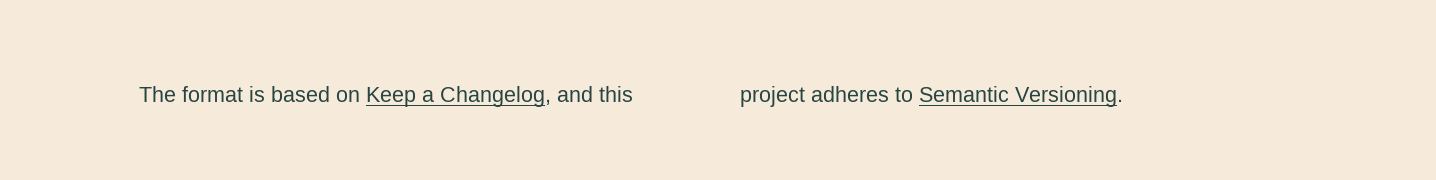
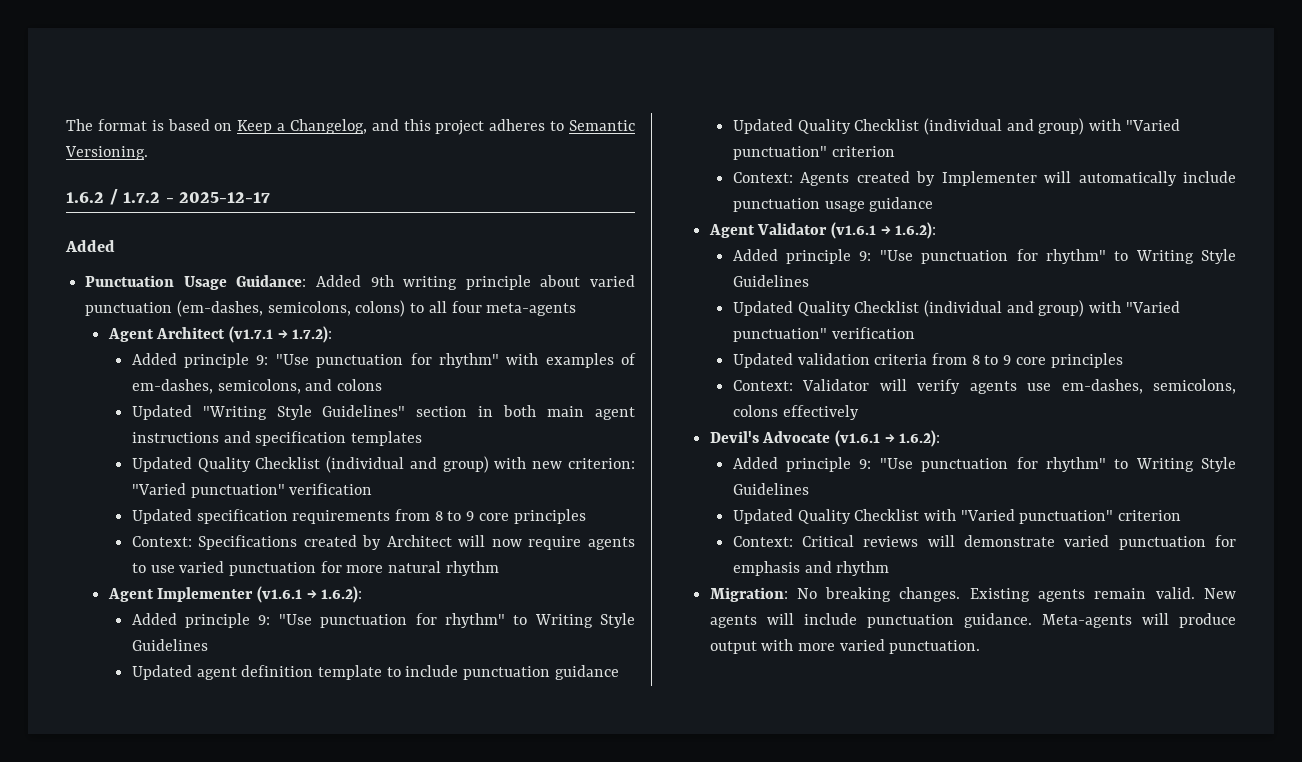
+ 1.6.2 / 1.7.2 - 2025-12-17
+ Added
+ Punctuation Usage Guidance: Added 9th writing principle about varied punctuation (em-dashes, semicolons, colons) to all four meta-agents
+ Agent Architect (v1.7.1 → 1.7.2):
+ Added principle 9: "Use punctuation for rhythm" with examples of em-dashes, semicolons, and colons
+ Updated "Writing Style Guidelines" section in both main agent instructions and specification templates
+ Updated Quality Checklist (individual and group) with new criterion: "Varied punctuation" verification
+ Updated specification requirements from 8 to 9 core principles
+ Context: Specifications created by Architect will now require agents to use varied punctuation for more natural rhythm
+ Agent Implementer (v1.6.1 → 1.6.2):
+ Added principle 9: "Use punctuation for rhythm" to Writing Style Guidelines
+ Updated agent definition template to include punctuation guidance
+ Updated Quality Checklist (individual and group) with "Varied punctuation" criterion
+ Context: Agents created by Implementer will automatically include punctuation usage guidance
+ Agent Validator (v1.6.1 → 1.6.2):
+ Added principle 9: "Use punctuation for rhythm" to Writing Style Guidelines
+ Updated Quality Checklist (individual and group) with "Varied punctuation" verification
+ Updated validation criteria from 8 to 9 core principles
+ Context: Validator will verify agents use em-dashes, semicolons, colons effectively
+ Devil's Advocate (v1.6.1 → 1.6.2):
+ Added principle 9: "Use punctuation for rhythm" to Writing Style Guidelines
+ Updated Quality Checklist with "Varied punctuation" criterion
+ Context: Critical reviews will demonstrate varied punctuation for emphasis and rhythm
+ Migration: No breaking changes. Existing agents remain valid. New agents will include punctuation guidance. Meta-agents will produce output with more varied punctuation.

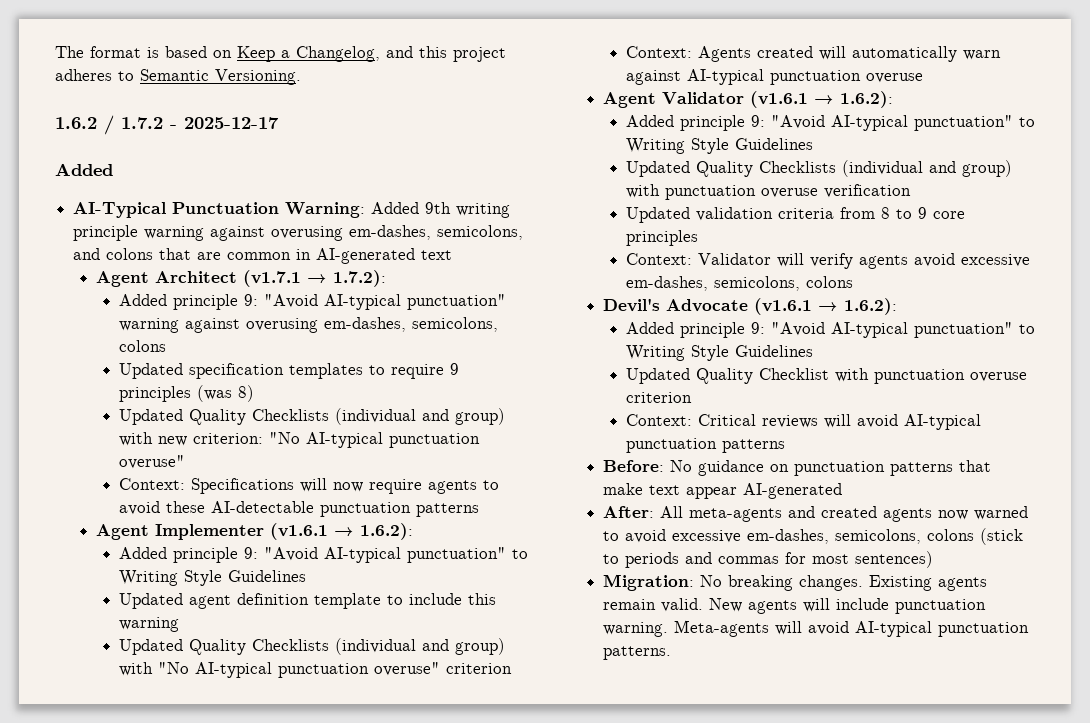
- Punctuation Usage Guidance: Added 9th writing principle about varied punctuation (em-dashes, semicolons, colons) to all four meta-agents
+ AI-Typical Punctuation Warning: Added 9th writing principle warning against overusing em-dashes, semicolons, and colons that are common in AI-generated text
- Added principle 9: "Use punctuation for rhythm" with examples of em-dashes, semicolons, and colons
+ Added principle 9: "Avoid AI-typical punctuation" warning against overusing em-dashes, semicolons, colons
- Updated "Writing Style Guidelines" section in both main agent instructions and specification templates
- Updated Quality Checklist (individual and group) with new criterion: "Varied punctuation" verification
- Updated specification requirements from 8 to 9 core principles
+ Updated specification templates to require 9 principles (was 8)
+ Updated Quality Checklists (individual and group) with new criterion: "No AI-typical punctuation overuse"
- Context: Specifications created by Architect will now require agents to use varied punctuation for more natural rhythm
+ Context: Specifications will now require agents to avoid these AI-detectable punctuation patterns
  Agent Implementer (v1.6.1 → 1.6.2):
- Added principle 9: "Use punctuation for rhythm" to Writing Style Guidelines
+ Added principle 9: "Avoid AI-typical punctuation" to Writing Style Guidelines
- Updated agent definition template to include punctuation guidance
- Updated Quality Checklist (individual and group) with "Varied punctuation" criterion
+ Updated agent definition template to include this warning
+ Updated Quality Checklists (individual and group) with "No AI-typical punctuation overuse" criterion
- Context: Agents created by Implementer will automatically include punctuation usage guidance
+ Context: Agents created will automatically warn against AI-typical punctuation overuse
  Agent Validator (v1.6.1 → 1.6.2):
- Added principle 9: "Use punctuation for rhythm" to Writing Style Guidelines
- Updated Quality Checklist (individual and group) with "Varied punctuation" verification
+ Added principle 9: "Avoid AI-typical punctuation" to Writing Style Guidelines
+ Updated Quality Checklists (individual and group) with punctuation overuse verification
- Context: Validator will verify agents use em-dashes, semicolons, colons effectively
+ Context: Validator will verify agents avoid excessive em-dashes, semicolons, colons
  Devil's Advocate (v1.6.1 → 1.6.2):
- Added principle 9: "Use punctuation for rhythm" to Writing Style Guidelines
+ Added principle 9: "Avoid AI-typical punctuation" to Writing Style Guidelines
- Updated Quality Checklist with "Varied punctuation" criterion
+ Updated Quality Checklist with punctuation overuse criterion
- Context: Critical reviews will demonstrate varied punctuation for emphasis and rhythm
+ Context: Critical reviews will avoid AI-typical punctuation patterns
+ Before: No guidance on punctuation patterns that make text appear AI-generated
+ After: All meta-agents and created agents now warned to avoid excessive em-dashes, semicolons, colons (stick to periods and commas for most sentences)
- New agents will include punctuation guidance.
+ New agents will include punctuation warning.
- Meta-agents will produce output with more varied punctuation.
+ Meta-agents will avoid AI-typical punctuation patterns.

